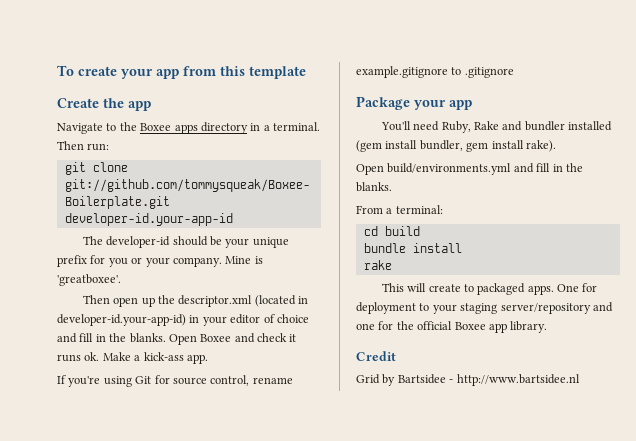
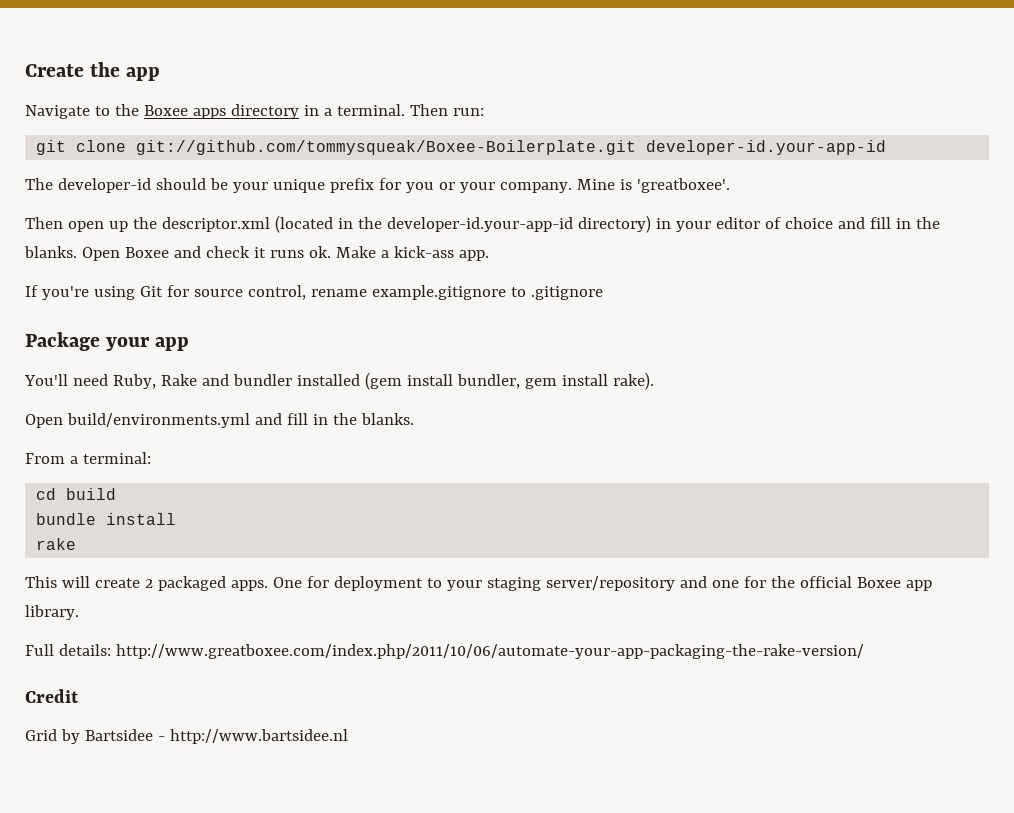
- To create your app from this template
- Then open up the descriptor.xml (located in developer-id.your-app-id) in your editor of choice and fill in the blanks.
+ Then open up the descriptor.xml (located in the developer-id.your-app-id directory) in your editor of choice and fill in the blanks.
- This will create to packaged apps.
+ This will create 2 packaged apps.
+ Full details: http://www.greatboxee.com/index.php/2011/10/06/automate-your-app-packaging-the-rake-version/

